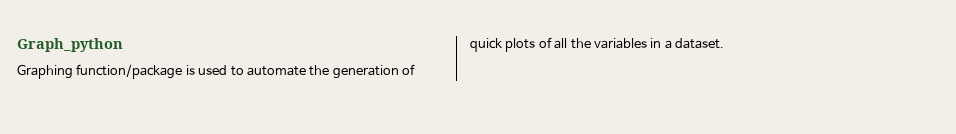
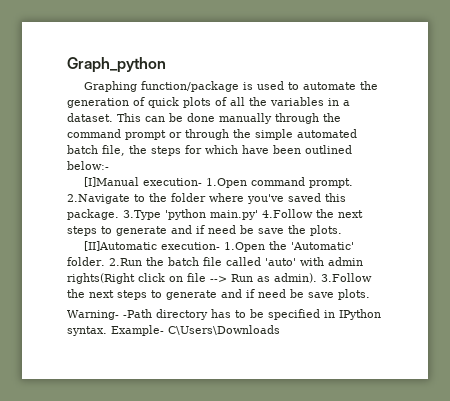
+ This can be done manually through the command prompt or through the simple automated batch file, the steps for which have been outlined below:-
+ [I]Manual execution- 1.Open command prompt. 2.Navigate to the folder where you've saved this package. 3.Type 'python main.py' 4.Follow the next steps to generate and if need be save the plots.
+ [II]Automatic execution- 1.Open the 'Automatic' folder. 2.Run the batch file called 'auto' with admin rights(Right click on file --> Run as admin). 3.Follow the next steps to generate and if need be save plots.
+ Warning- -Path directory has to be specified in IPython syntax. Example- C\Users\Downloads

